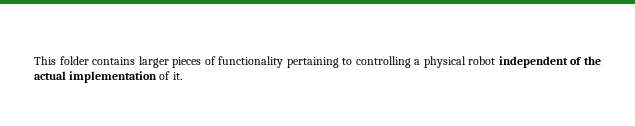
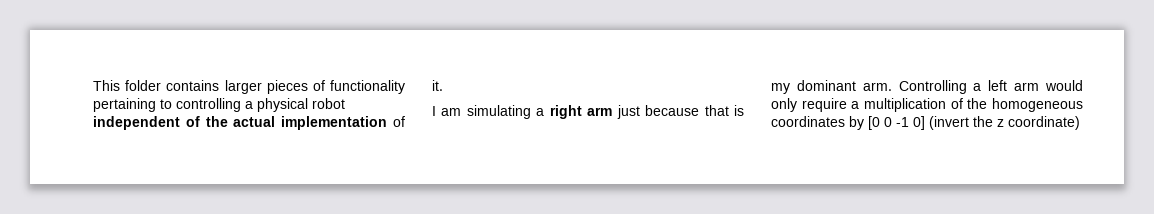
+ I am simulating a right arm just because that is my dominant arm. Controlling a left arm would only require a multiplication of the homogeneous coordinates by [0 0 -1 0] (invert the z coordinate)

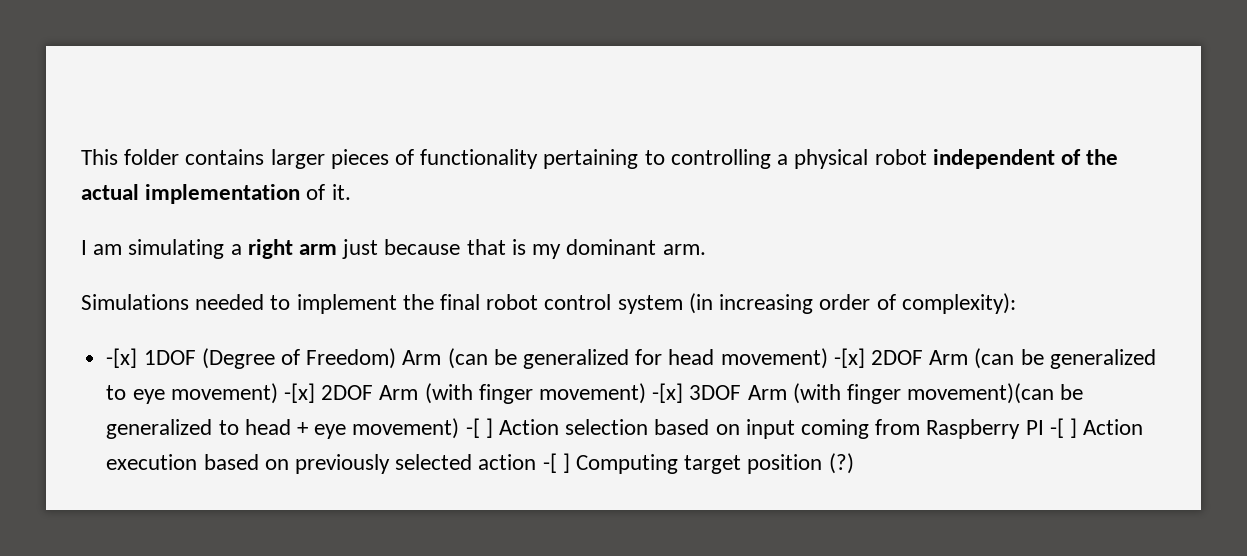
- I am simulating a right arm just because that is my dominant arm. Controlling a left arm would only require a multiplication of the homogeneous coordinates by [0 0 -1 0] (invert the z coordinate)
+ I am simulating a right arm just because that is my dominant arm.
+ Simulations needed to implement the final robot control system (in increasing order of complexity):
+ -[x] 1DOF (Degree of Freedom) Arm (can be generalized for head movement) -[x] 2DOF Arm (can be generalized to eye movement) -[x] 2DOF Arm (with finger movement) -[x] 3DOF Arm (with finger movement)(can be generalized to head + eye movement) -[ ] Action selection based on input coming from Raspberry PI -[ ] Action execution based on previously selected action -[ ] Computing target position (?)

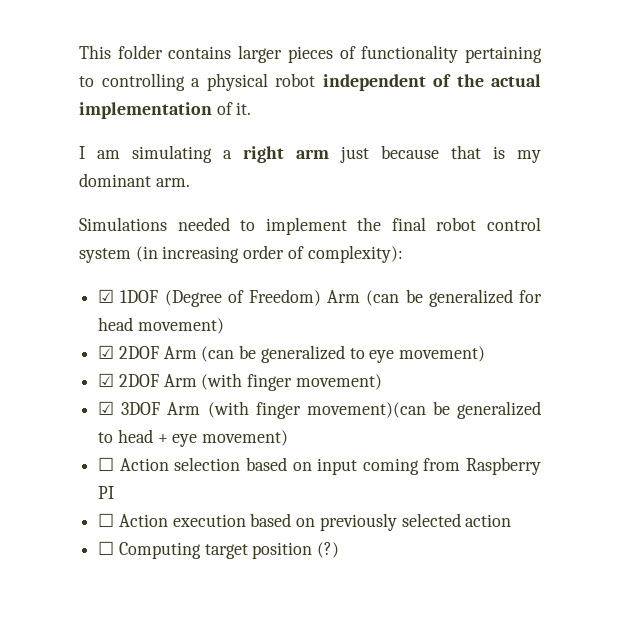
- -[x] 1DOF (Degree of Freedom) Arm (can be generalized for head movement) -[x] 2DOF Arm (can be generalized to eye movement) -[x] 2DOF Arm (with finger movement) -[x] 3DOF Arm (with finger movement)(can be generalized to head + eye movement) -[ ] Action selection based on input coming from Raspberry PI -[ ] Action execution based on previously selected action -[ ] Computing target position (?)
+ ☑ 1DOF (Degree of Freedom) Arm (can be generalized for head movement)
+ ☑ 2DOF Arm (can be generalized to eye movement)
+ ☑ 2DOF Arm (with finger movement)
+ ☑ 3DOF Arm (with finger movement)(can be generalized to head + eye movement)
+ ☐ Action selection based on input coming from Raspberry PI
+ ☐ Action execution based on previously selected action
+ ☐ Computing target position (?)

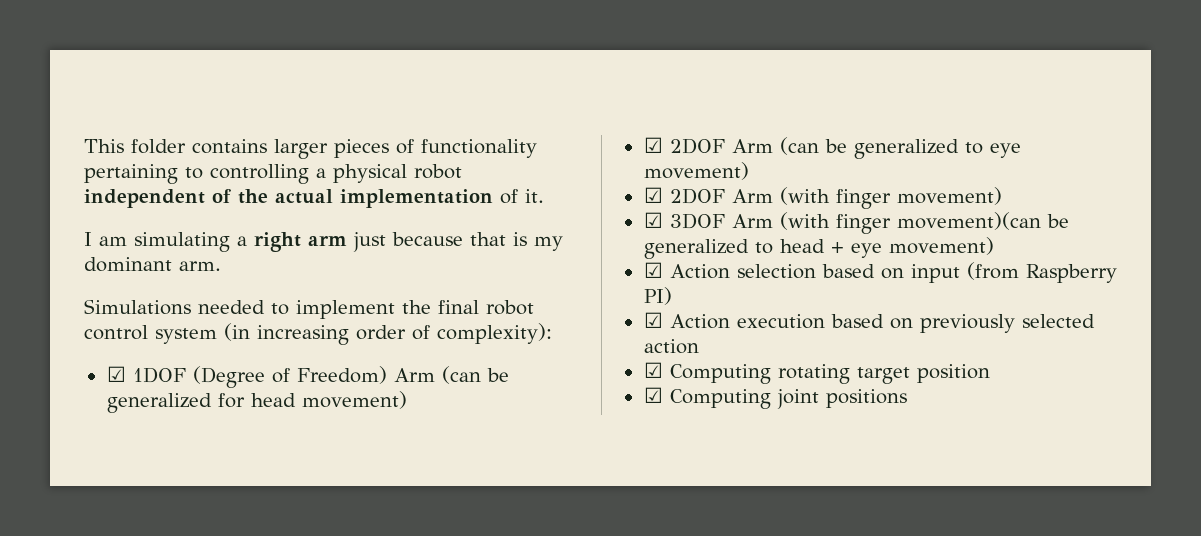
- ☐ Action selection based on input coming from Raspberry PI
- ☐ Action execution based on previously selected action
+ ☑ Action selection based on input (from Raspberry PI)
+ ☑ Action execution based on previously selected action
- ☐ Computing target position (?)
+ ☑ Computing rotating target position
+ ☑ Computing joint positions

